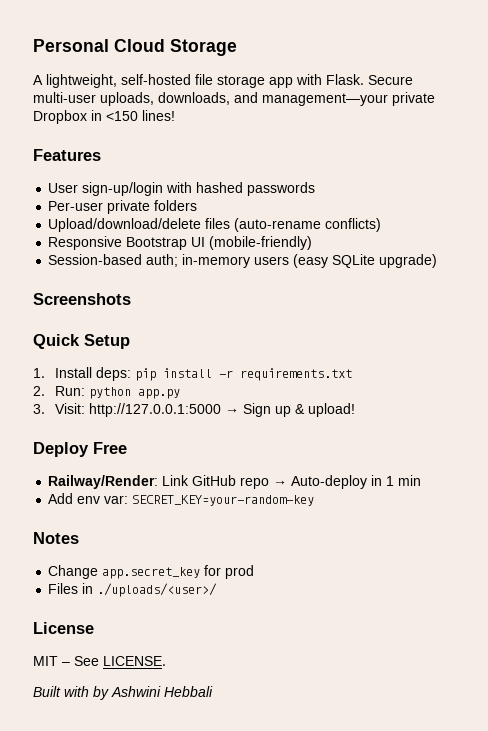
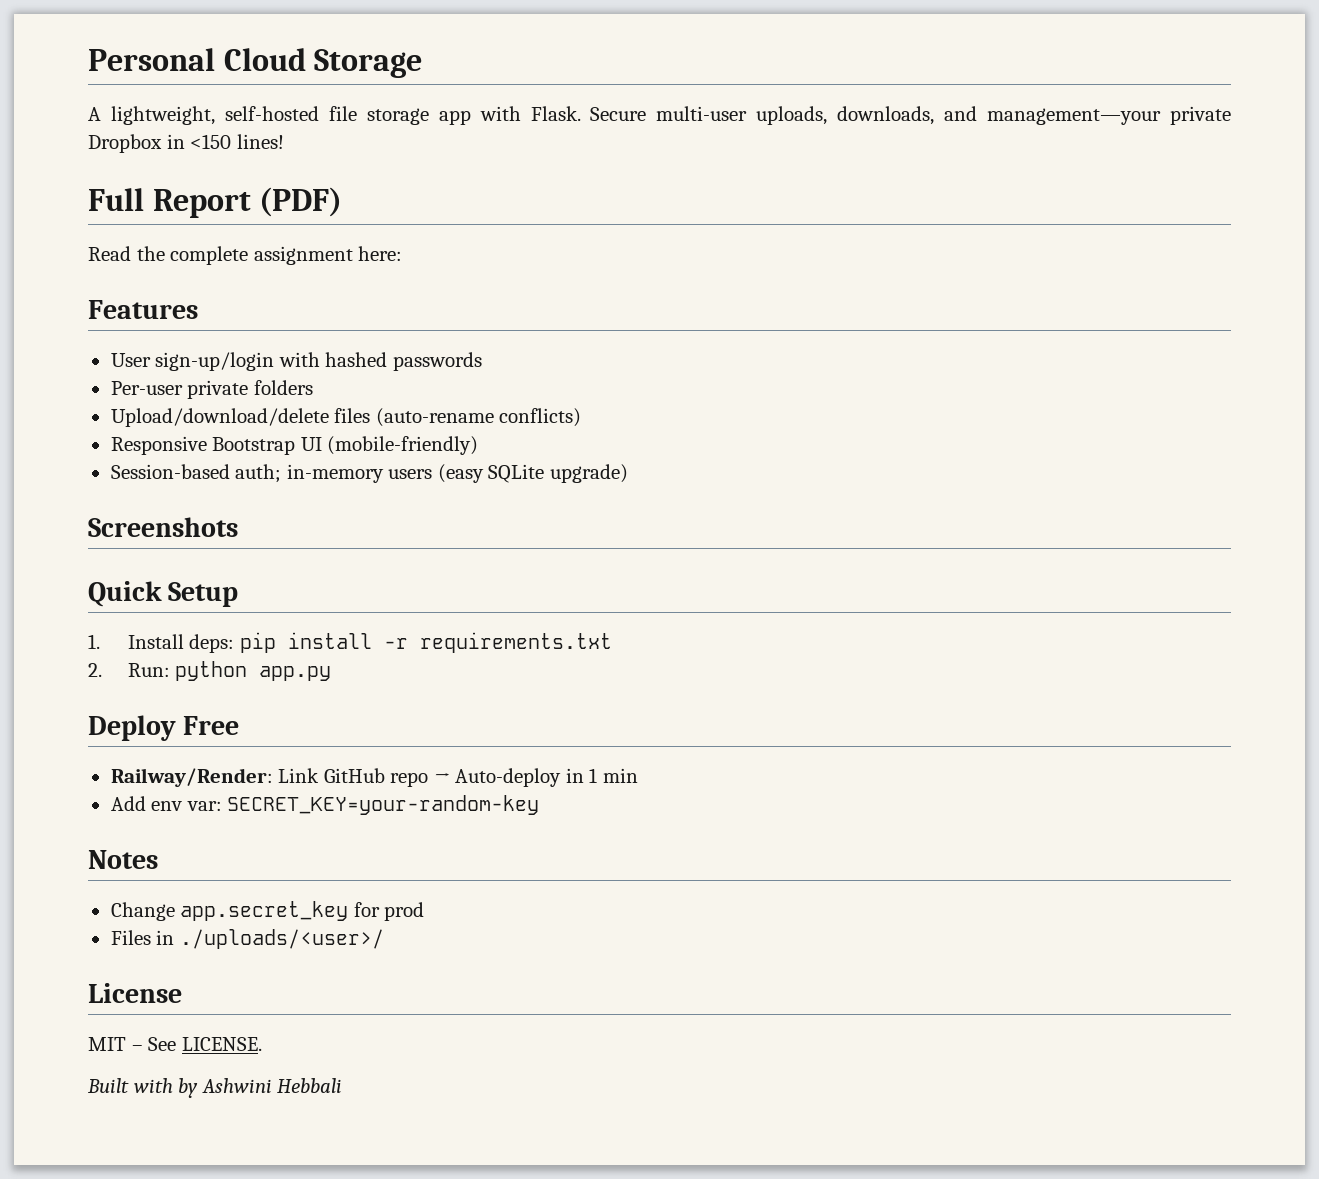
+ Full Report (PDF)
+ Read the complete assignment here:
- 3. Visit: http://127.0.0.1:5000 → Sign up & upload!

